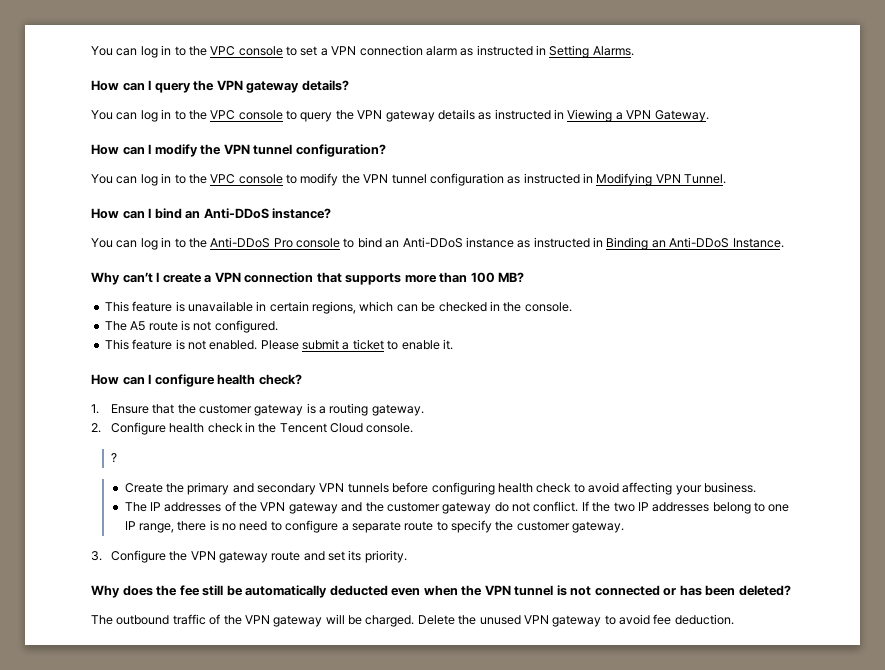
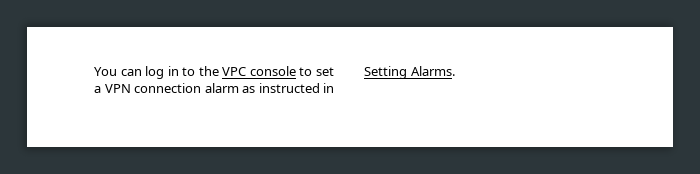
- How can I query the VPN gateway details?
- You can log in to the VPC console to query the VPN gateway details as instructed in Viewing a VPN Gateway.
- How can I modify the VPN tunnel configuration?
- You can log in to the VPC console to modify the VPN tunnel configuration as instructed in Modifying VPN Tunnel.
- How can I bind an Anti-DDoS instance?
- You can log in to the Anti-DDoS Pro console to bind an Anti-DDoS instance as instructed in Binding an Anti-DDoS Instance.
- Why can’t I create a VPN connection that supports more than 100 MB?
- This feature is unavailable in certain regions, which can be checked in the console.
- The A5 route is not configured.
- This feature is not enabled. Please submit a ticket to enable it.
- How can I configure health check?
- 1. Ensure that the customer gateway is a routing gateway.
- 2. Configure health check in the Tencent Cloud console.
- ?
- Create the primary and secondary VPN tunnels before configuring health check to avoid affecting your business.
- The IP addresses of the VPN gateway and the customer gateway do not conflict. If the two IP addresses belong to one IP range, there is no need to configure a separate route to specify the customer gateway.
- 3. Configure the VPN gateway route and set its priority.
- Why does the fee still be automatically deducted even when the VPN tunnel is not connected or has been deleted?
- The outbound traffic of the VPN gateway will be charged. Delete the unused VPN gateway to avoid fee deduction.

